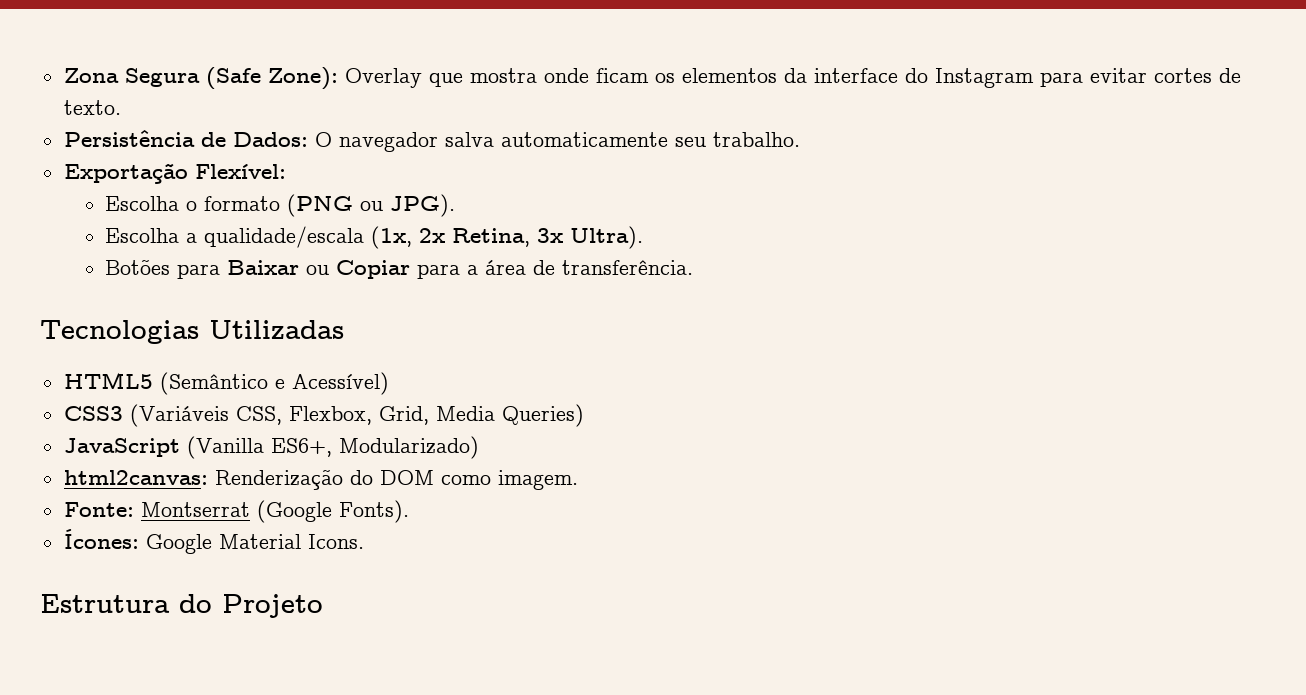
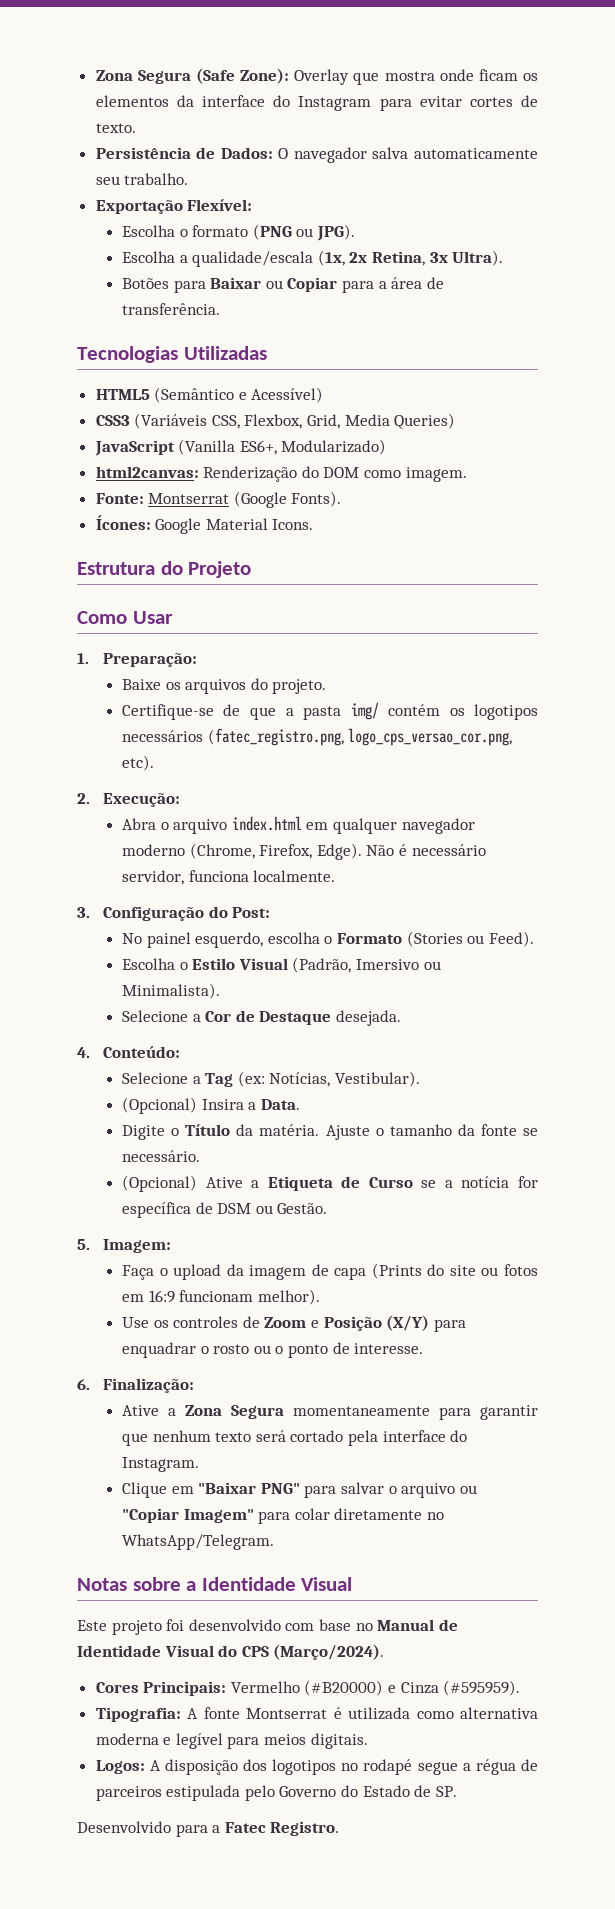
+ Como Usar
+ 1. Preparação:
+ Baixe os arquivos do projeto.
+ Certifique-se de que a pasta img/ contém os logotipos necessários (fatec_registro.png, logo_cps_versao_cor.png, etc).
+ 2. Execução:
+ Abra o arquivo index.html em qualquer navegador moderno (Chrome, Firefox, Edge). Não é necessário servidor, funciona localmente.
+ 3. Configuração do Post:
+ No painel esquerdo, escolha o Formato (Stories ou Feed).
+ Escolha o Estilo Visual (Padrão, Imersivo ou Minimalista).
+ Selecione a Cor de Destaque desejada.
+ 4. Conteúdo:
+ Selecione a Tag (ex: Notícias, Vestibular).
+ (Opcional) Insira a Data.
+ Digite o Título da matéria. Ajuste o tamanho da fonte se necessário.
+ (Opcional) Ative a Etiqueta de Curso se a notícia for específica de DSM ou Gestão.
+ 5. Imagem:
+ Faça o upload da imagem de capa (Prints do site ou fotos em 16:9 funcionam melhor).
+ Use os controles de Zoom e Posição (X/Y) para enquadrar o rosto ou o ponto de interesse.
+ 6. Finalização:
+ Ative a Zona Segura momentaneamente para garantir que nenhum texto será cortado pela interface do Instagram.
+ Clique em "Baixar PNG" para salvar o arquivo ou "Copiar Imagem" para colar diretamente no WhatsApp/Telegram.
+ Notas sobre a Identidade Visual
+ Este projeto foi desenvolvido com base no Manual de Identidade Visual do CPS (Março/2024).
+ Cores Principais: Vermelho (#B20000) e Cinza (#595959).
+ Tipografia: A fonte Montserrat é utilizada como alternativa moderna e legível para meios digitais.
+ Logos: A disposição dos logotipos no rodapé segue a régua de parceiros estipulada pelo Governo do Estado de SP.
+ Desenvolvido para a Fatec Registro.

